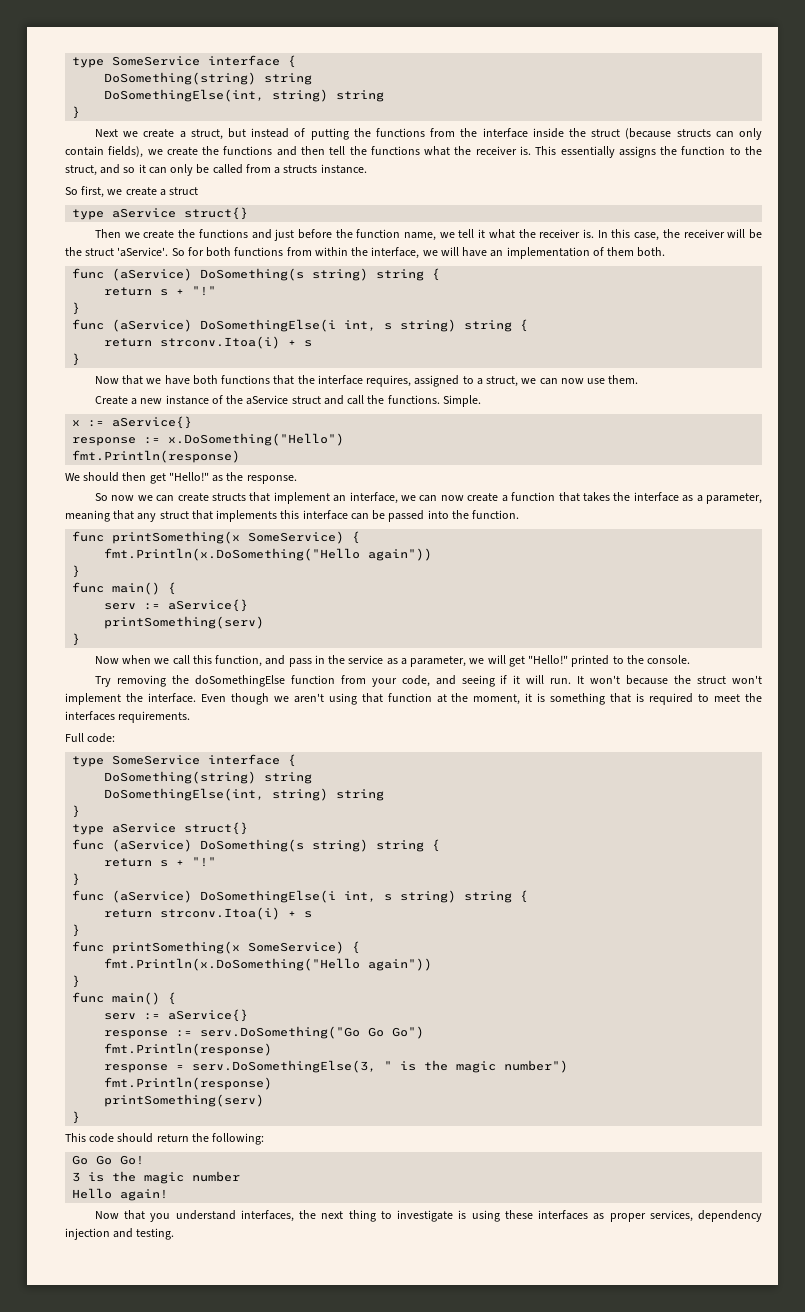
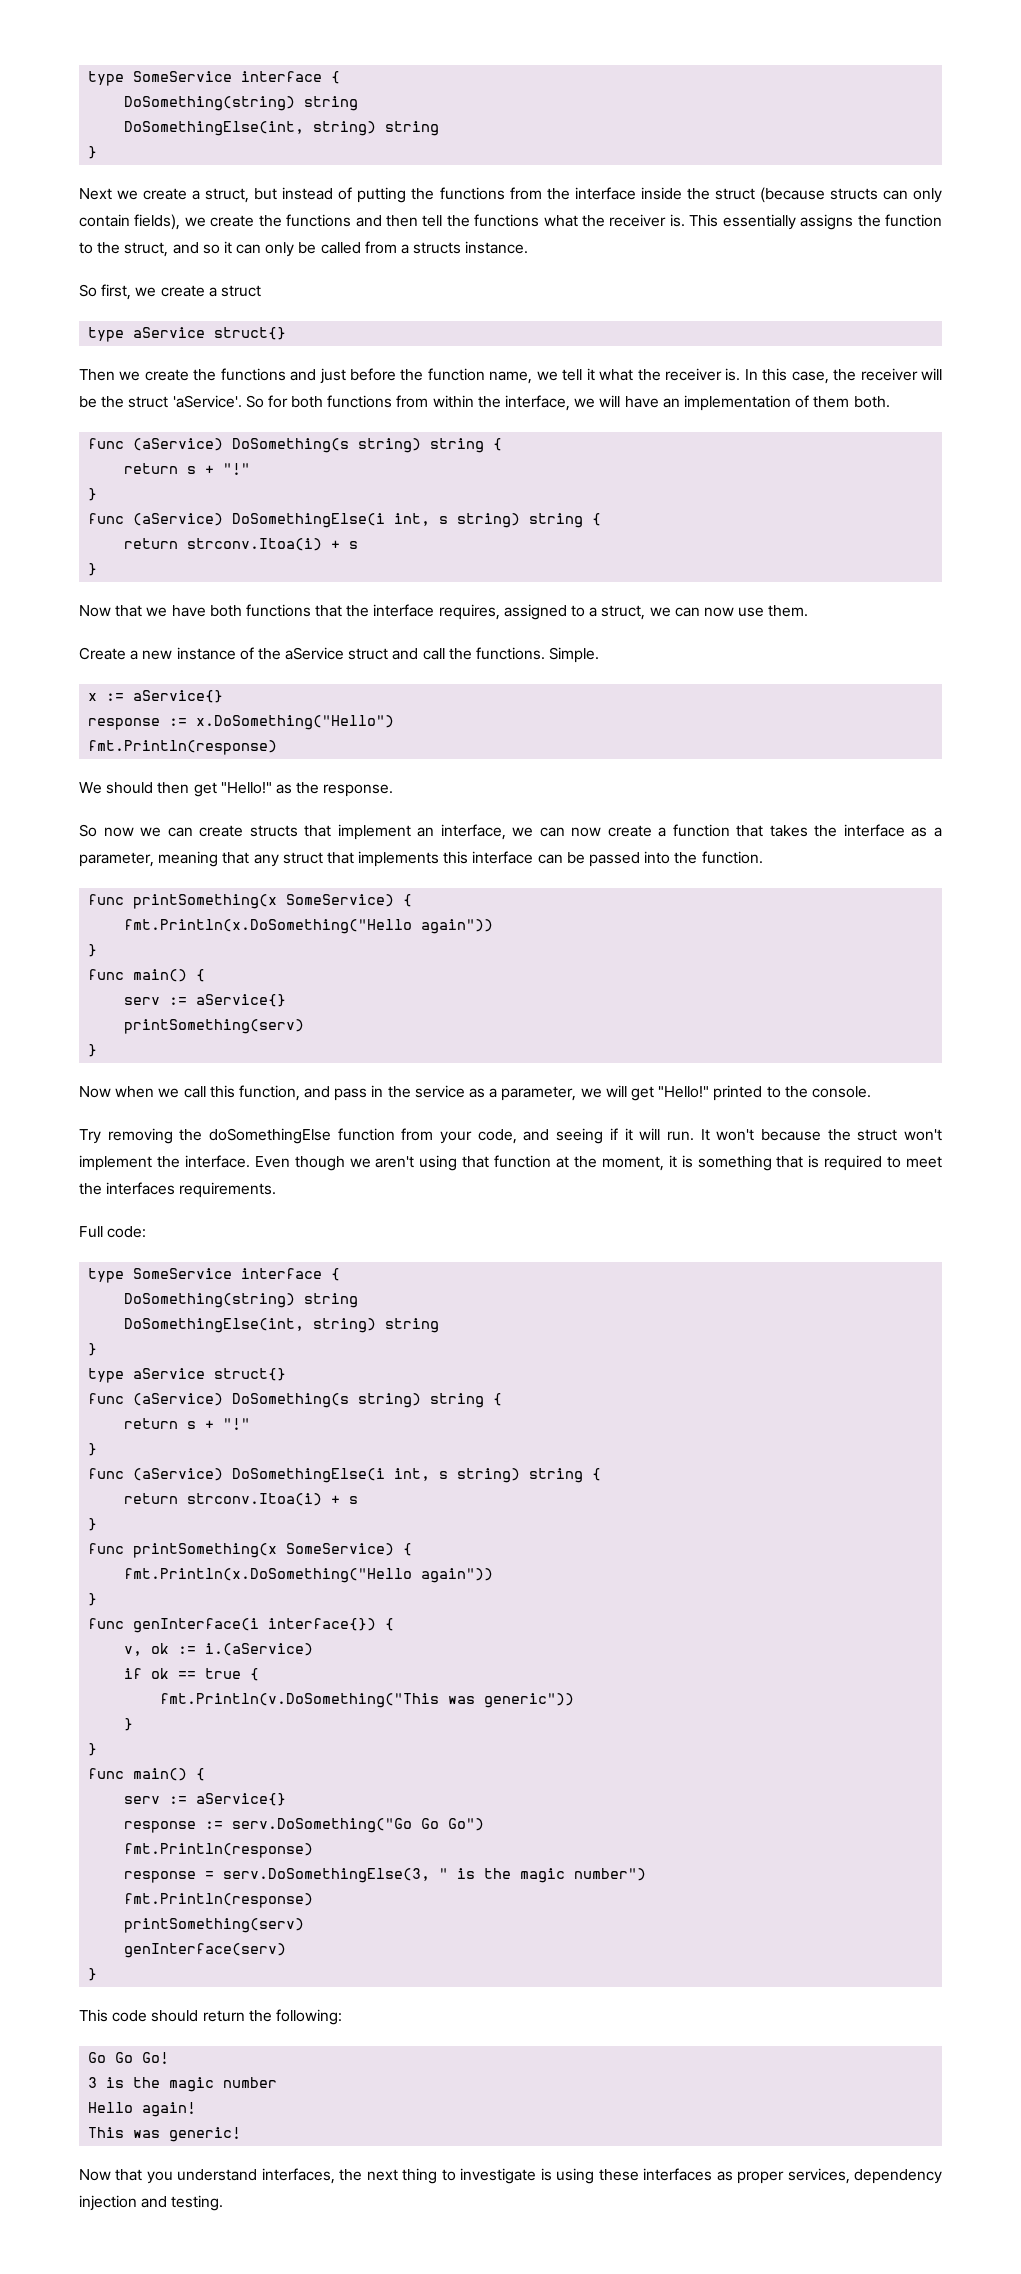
+ func genInterface(i interface{}) {
+ v, ok := i.(aService)
+ if ok == true {
+ fmt.Println(v.DoSomething("This was generic"))
+ }
+ }
+ genInterface(serv)
+ This was generic!

